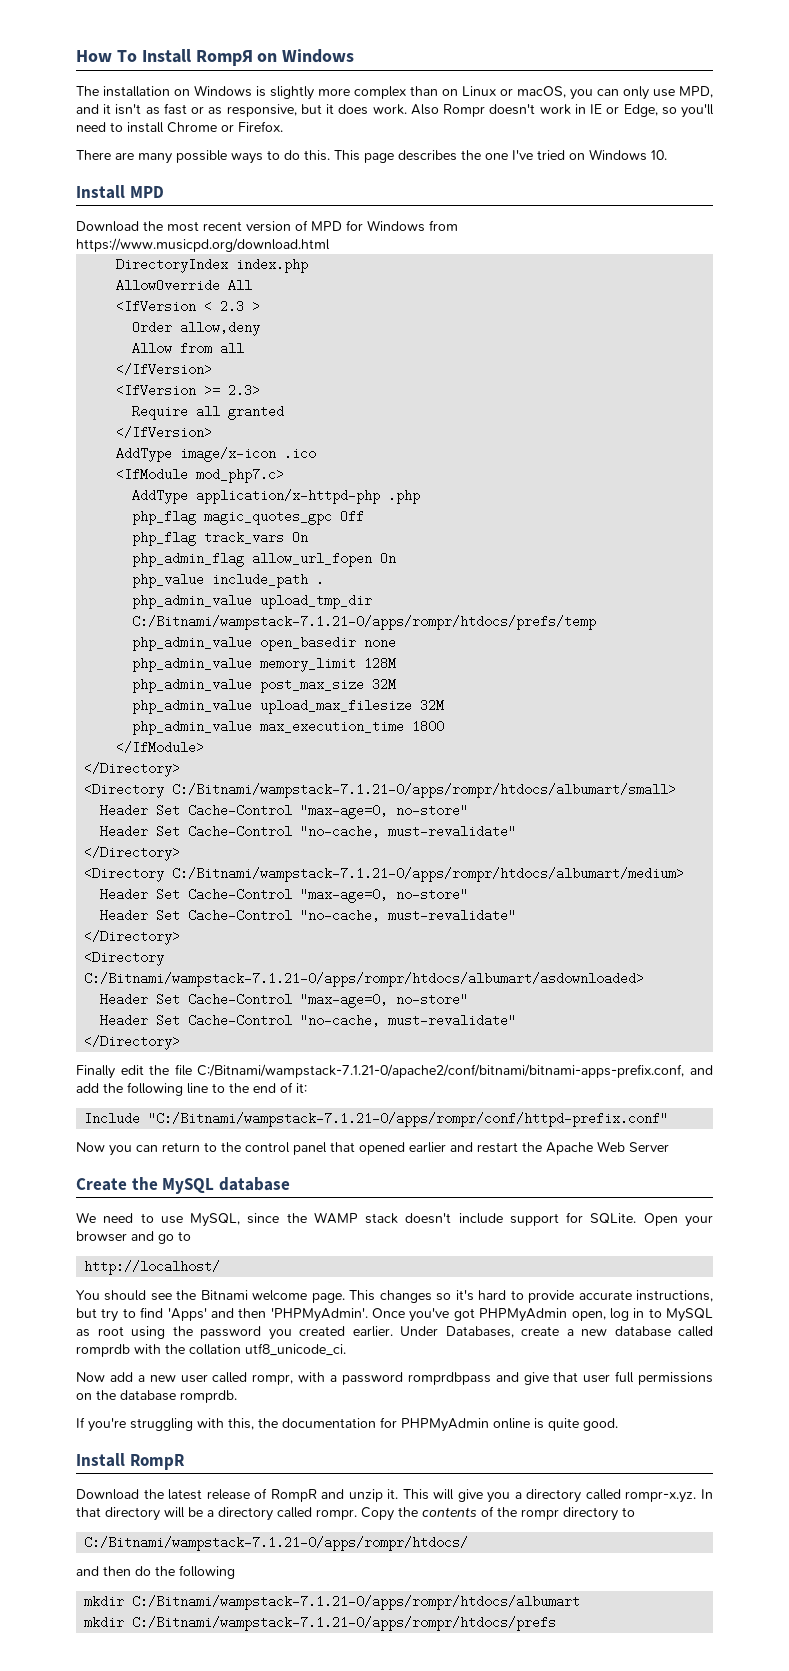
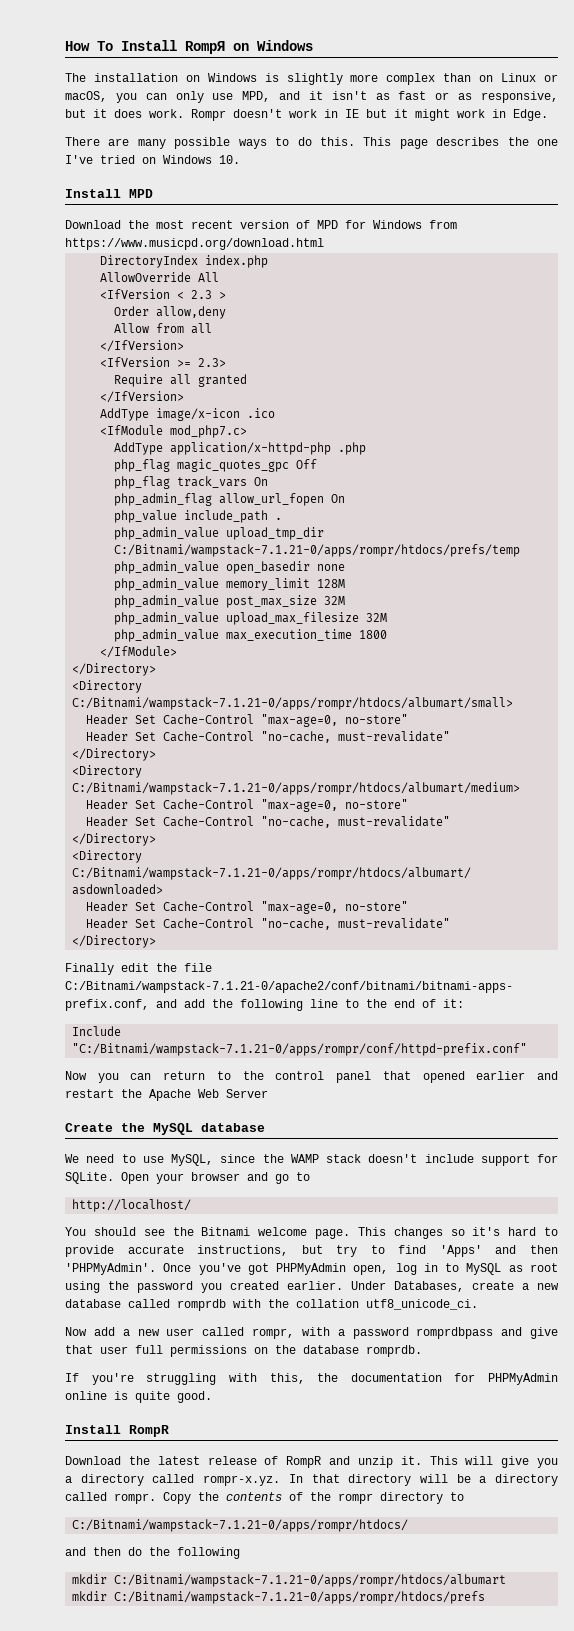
- Also Rompr doesn't work in IE or Edge, so you'll need to install Chrome or Firefox.
+ Rompr doesn't work in IE but it might work in Edge.

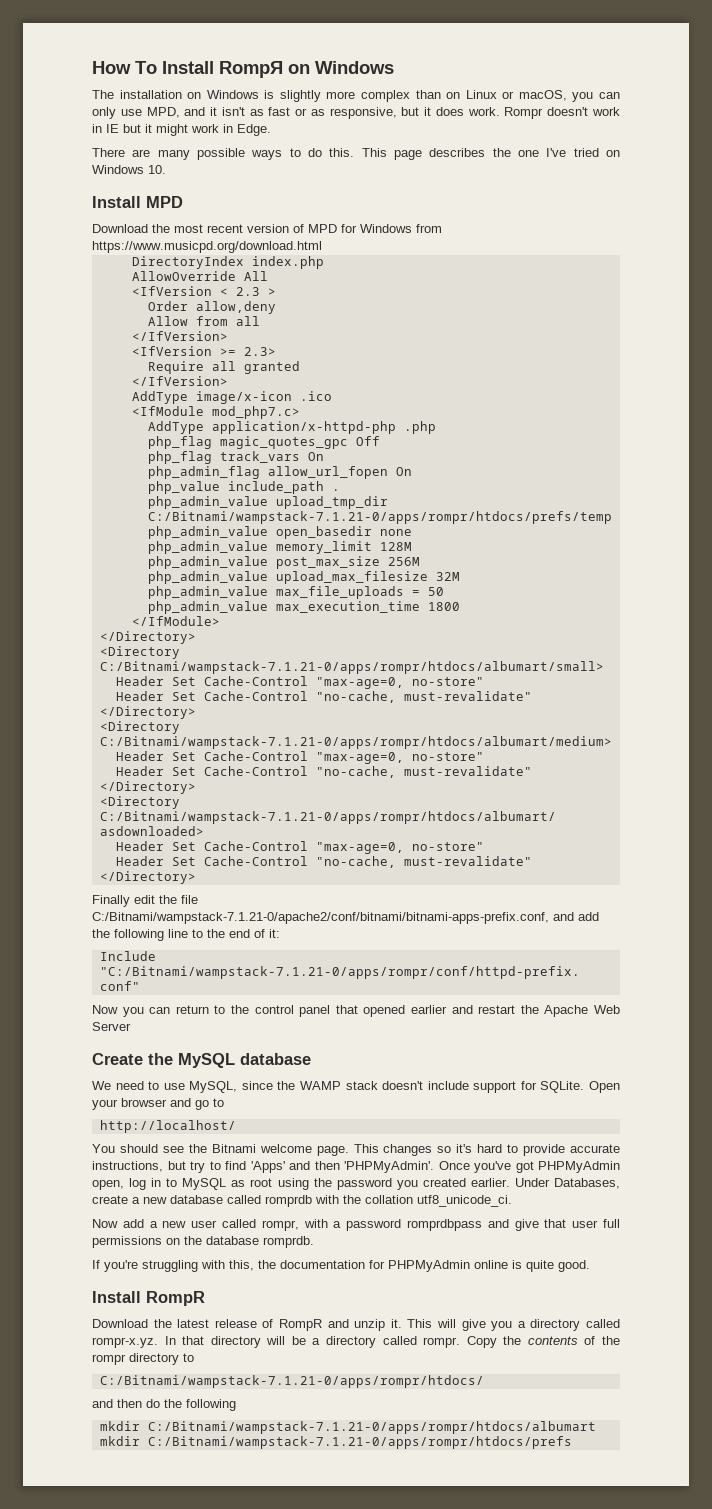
- php_admin_value post_max_size 32M
+ php_admin_value post_max_size 256M
+ php_admin_value max_file_uploads = 50

